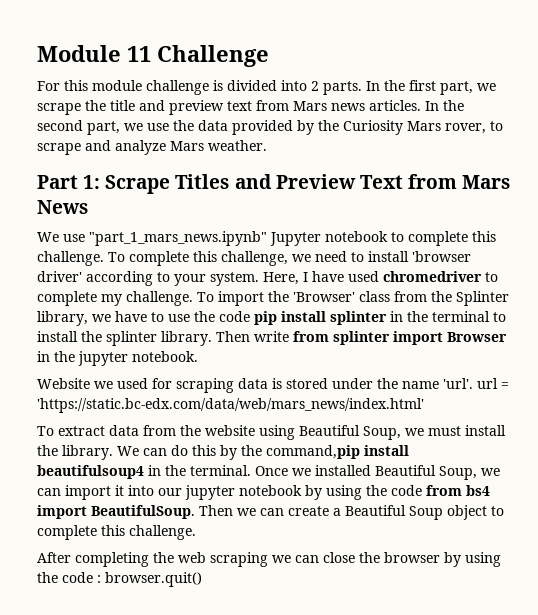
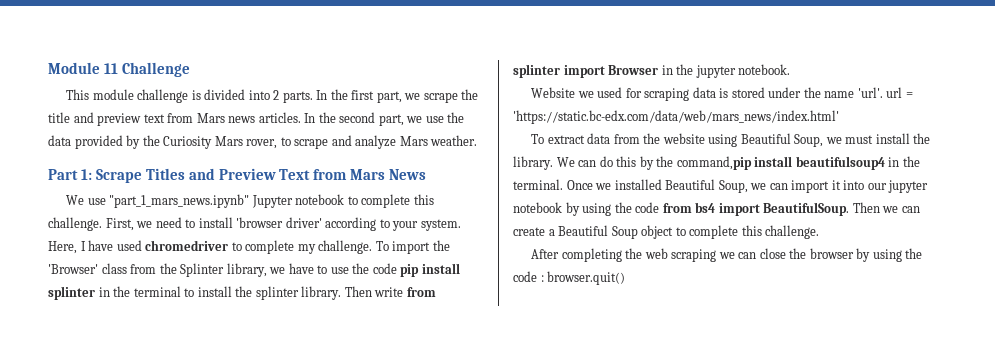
- For this module challenge is divided into 2 parts.
+ This module challenge is divided into 2 parts.
- To complete this challenge, we need to install 'browser driver' according to your system.
+ First, we need to install 'browser driver' according to your system.

